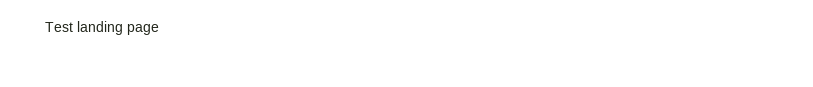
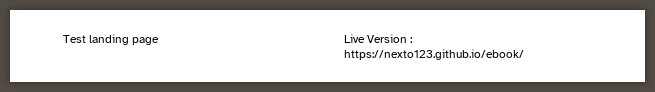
+ Live Version : https://nexto123.github.io/ebook/

